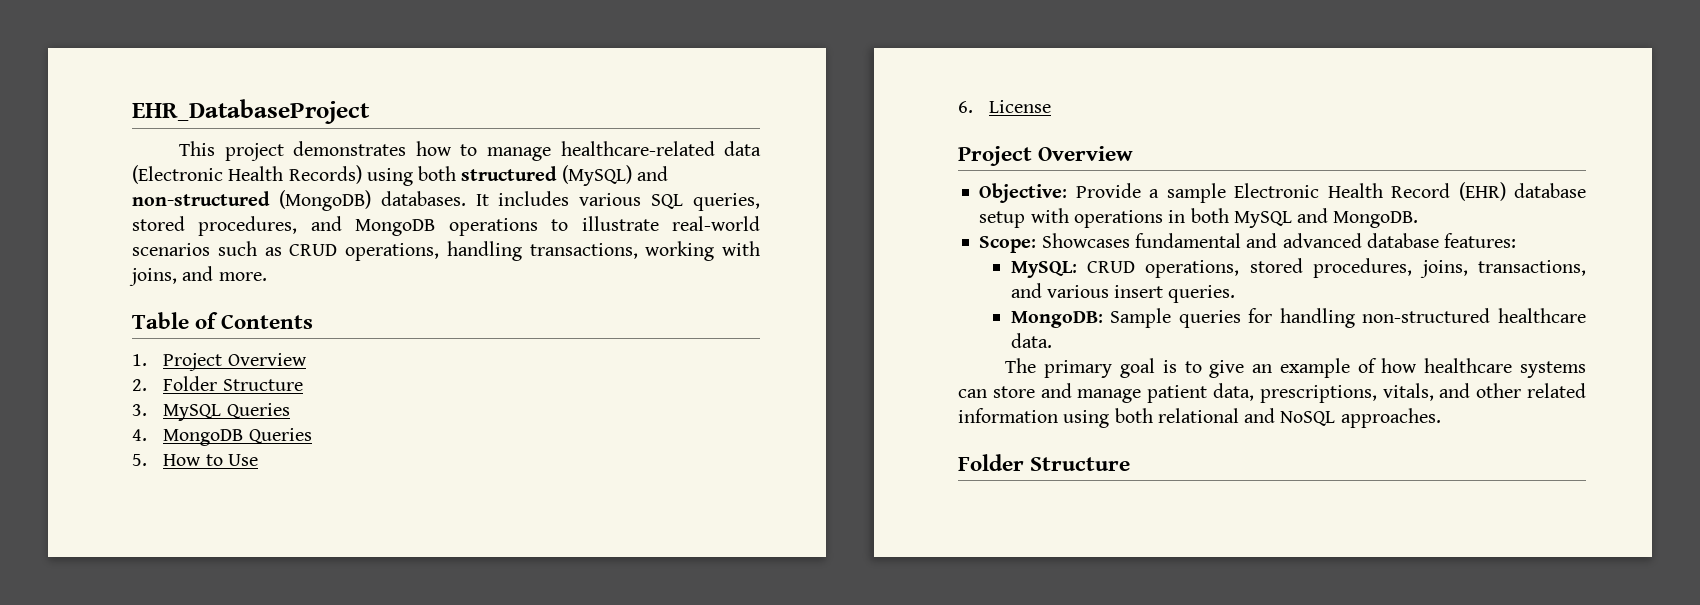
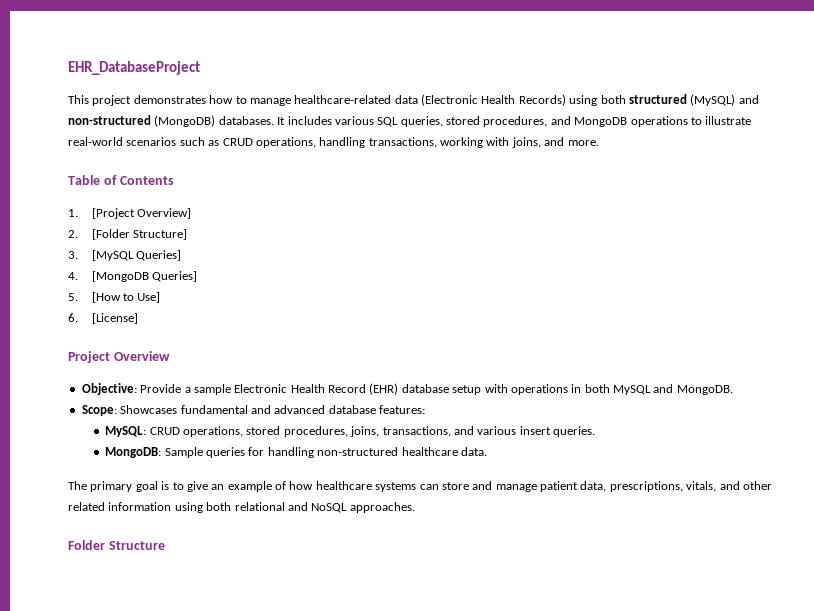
- 1. Project Overview
+ 1. [Project Overview]
- 2. Folder Structure
+ 2. [Folder Structure]
- 3. MySQL Queries
+ 3. [MySQL Queries]
- 4. MongoDB Queries
+ 4. [MongoDB Queries]
- 5. How to Use
+ 5. [How to Use]
- 6. License
+ 6. [License]

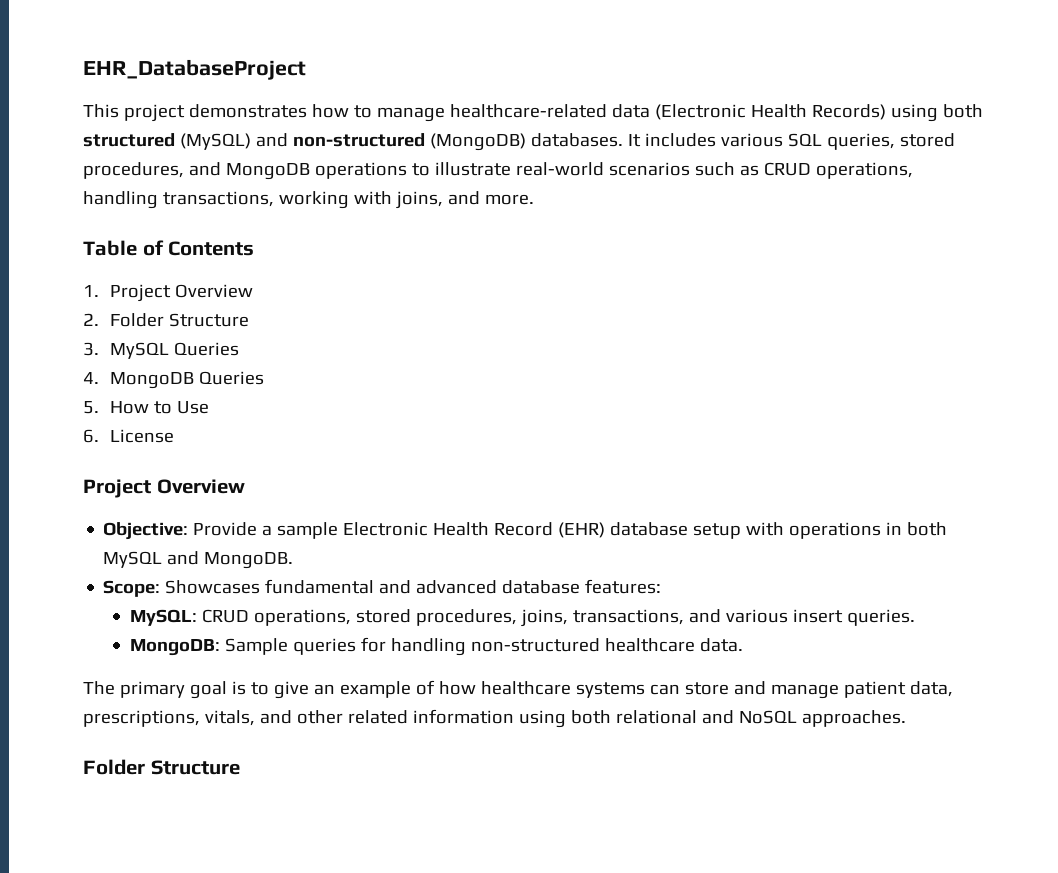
- 1. [Project Overview]
+ 1. Project Overview
- 2. [Folder Structure]
+ 2. Folder Structure
- 3. [MySQL Queries]
+ 3. MySQL Queries
- 4. [MongoDB Queries]
+ 4. MongoDB Queries
- 5. [How to Use]
+ 5. How to Use
- 6. [License]
+ 6. License

